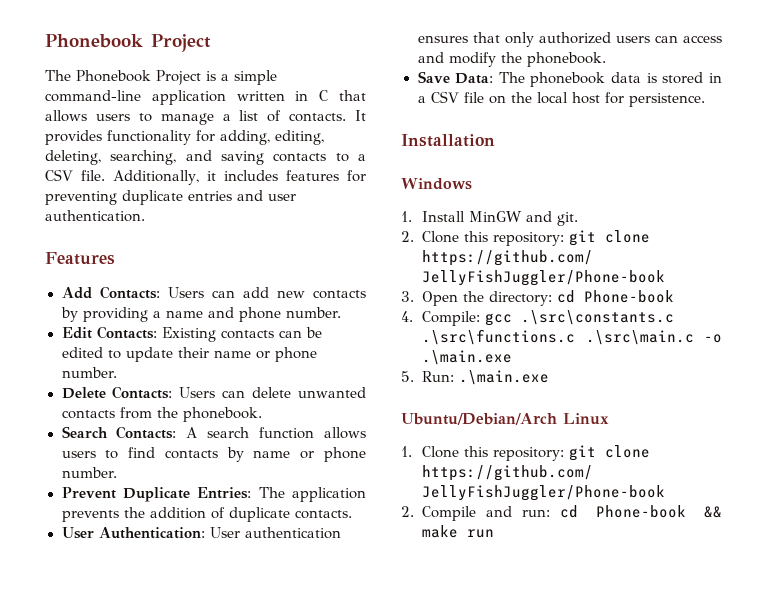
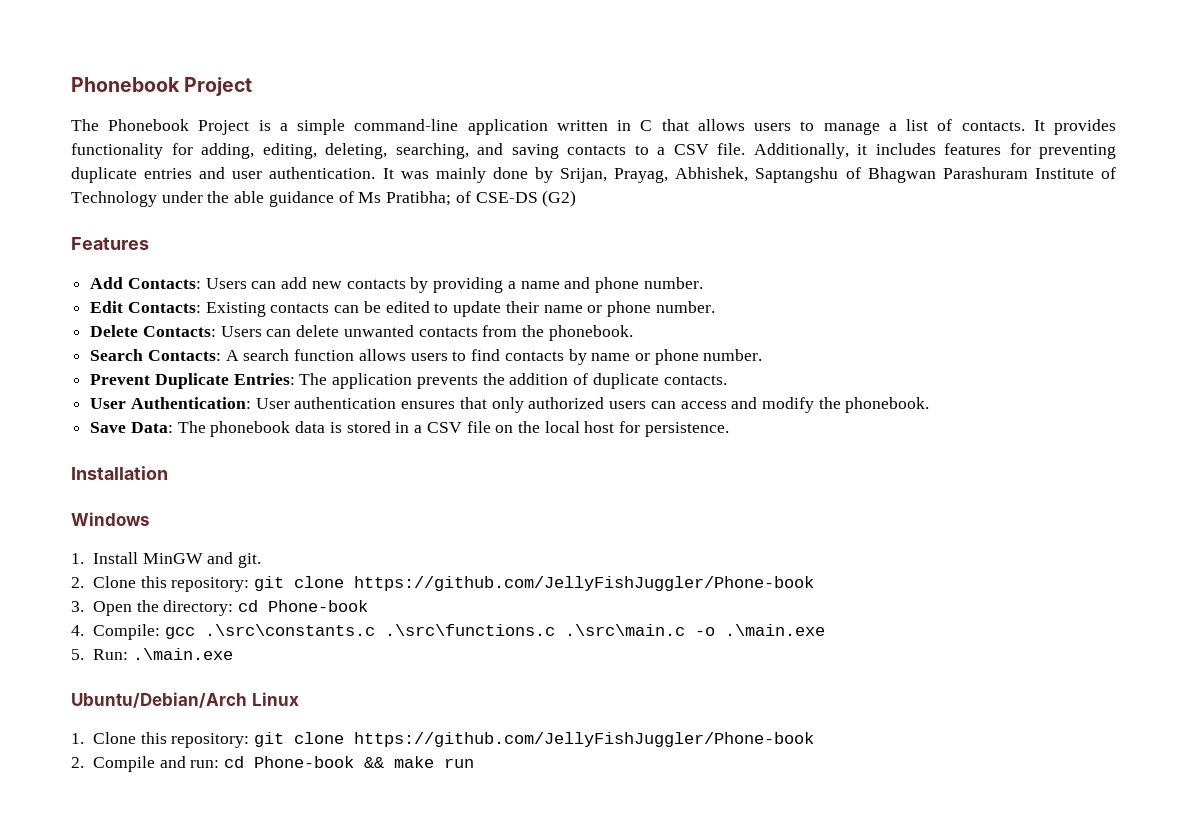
+ It was mainly done by Srijan, Prayag, Abhishek, Saptangshu of Bhagwan Parashuram Institute of Technology under the able guidance of Ms Pratibha; of CSE-DS (G2)

